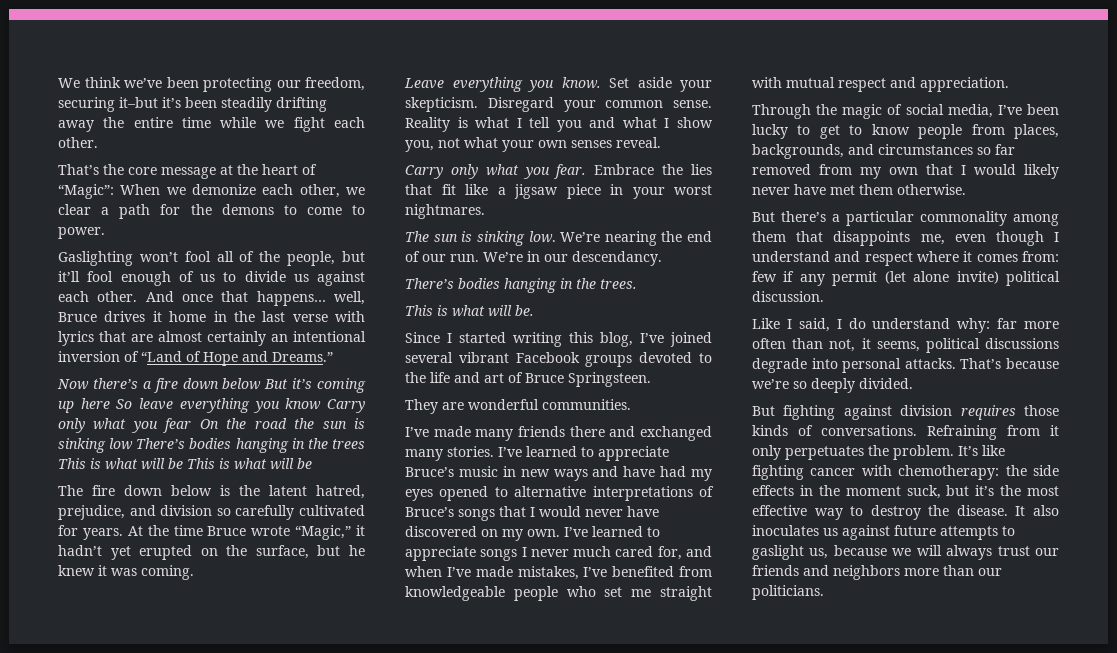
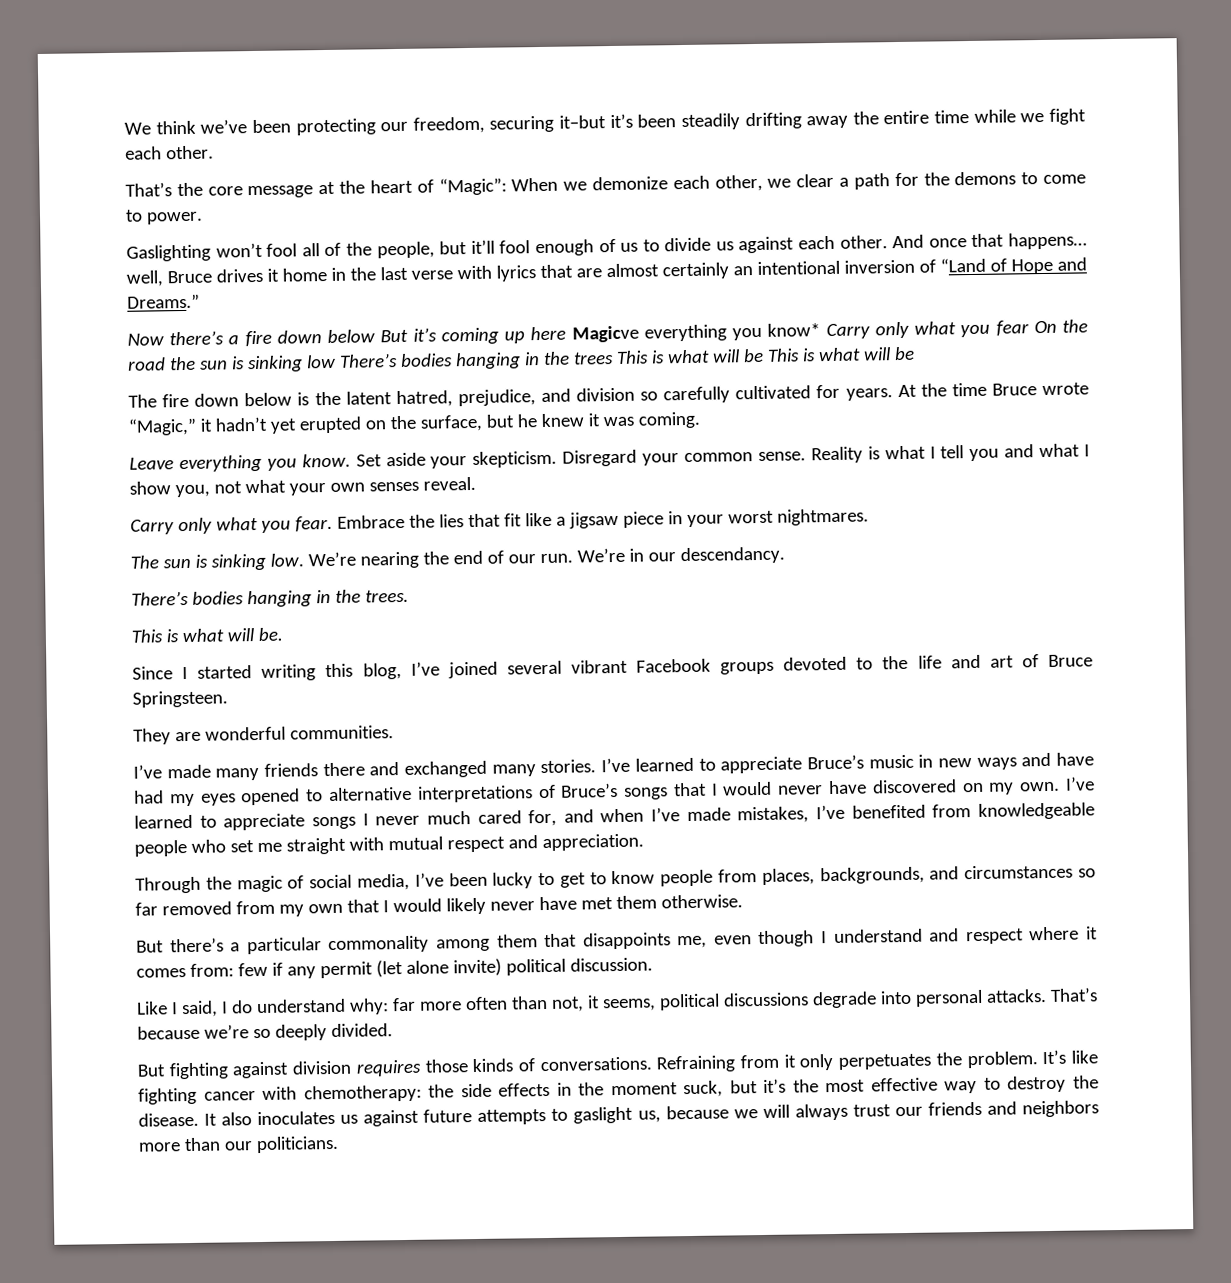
- Now there’s a fire down below But it’s coming up here So leave everything you know Carry only what you fear On the road the sun is sinking low There’s bodies hanging in the trees This is what will be This is what will be
+ Now there’s a fire down below But it’s coming up here Magicve everything you know* Carry only what you fear On the road the sun is sinking low There’s bodies hanging in the trees This is what will be This is what will be

